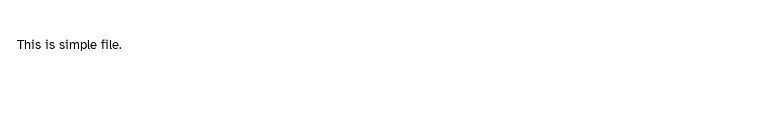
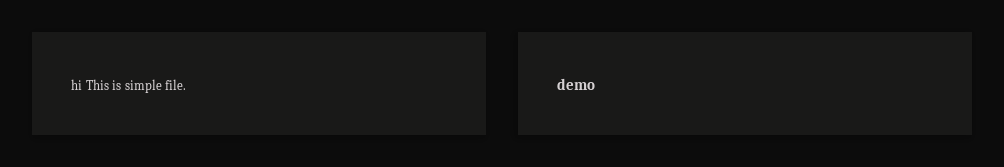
- This is simple file.
+ hi This is simple file.
+ demo

